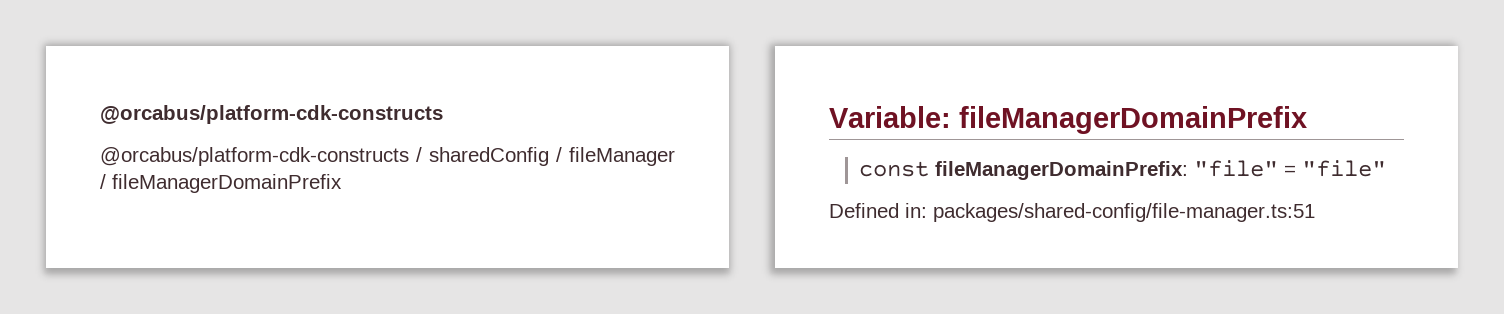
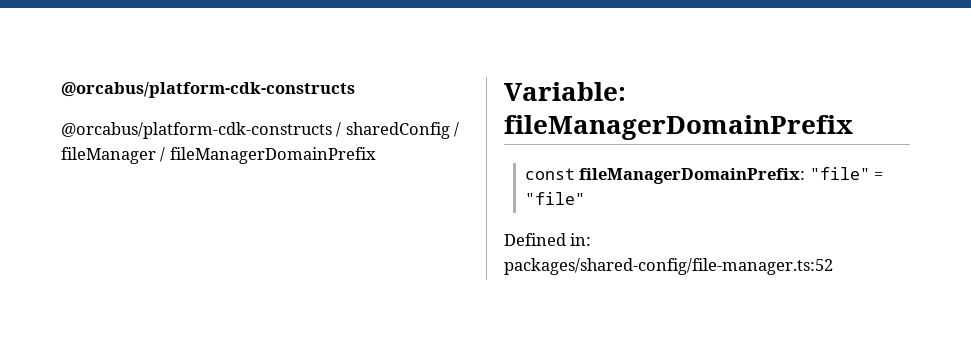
- Defined in: packages/shared-config/file-manager.ts:51
+ Defined in: packages/shared-config/file-manager.ts:52

